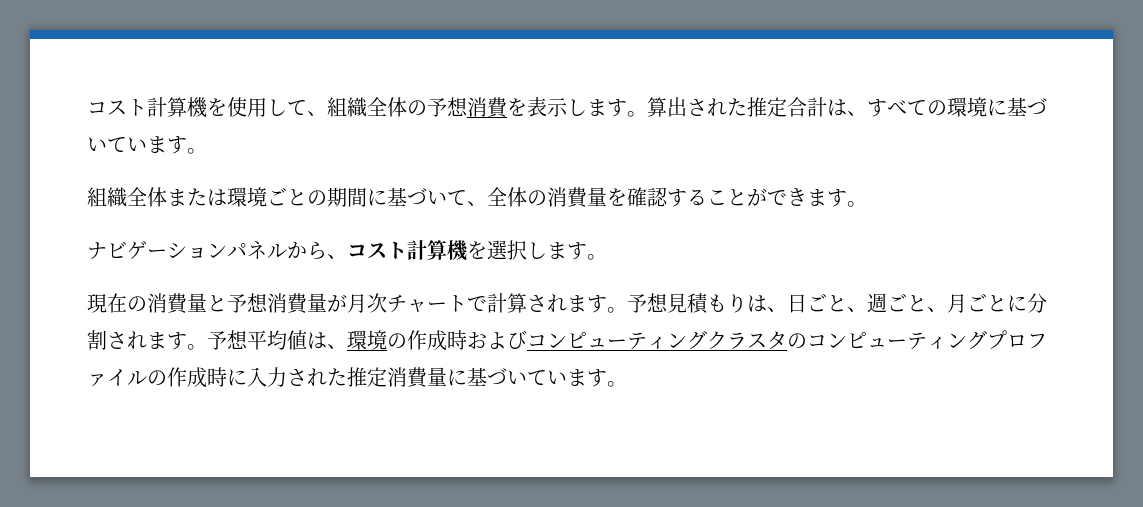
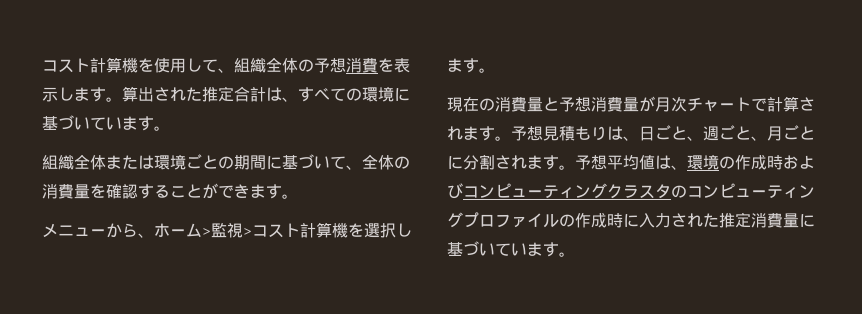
- ナビゲーションパネルから、コスト計算機を選択します。
+ メニューから、ホーム>監視>コスト計算機を選択します。

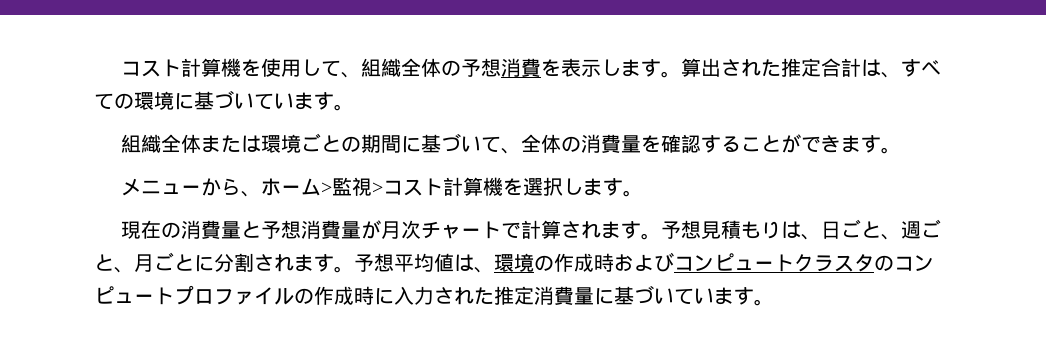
- 予想平均値は、環境の作成時およびコンピューティングクラスタのコンピューティングプロファイルの作成時に入力された推定消費量に基づいています。
+ 予想平均値は、環境の作成時およびコンピュートクラスタのコンピュートプロファイルの作成時に入力された推定消費量に基づいています。

